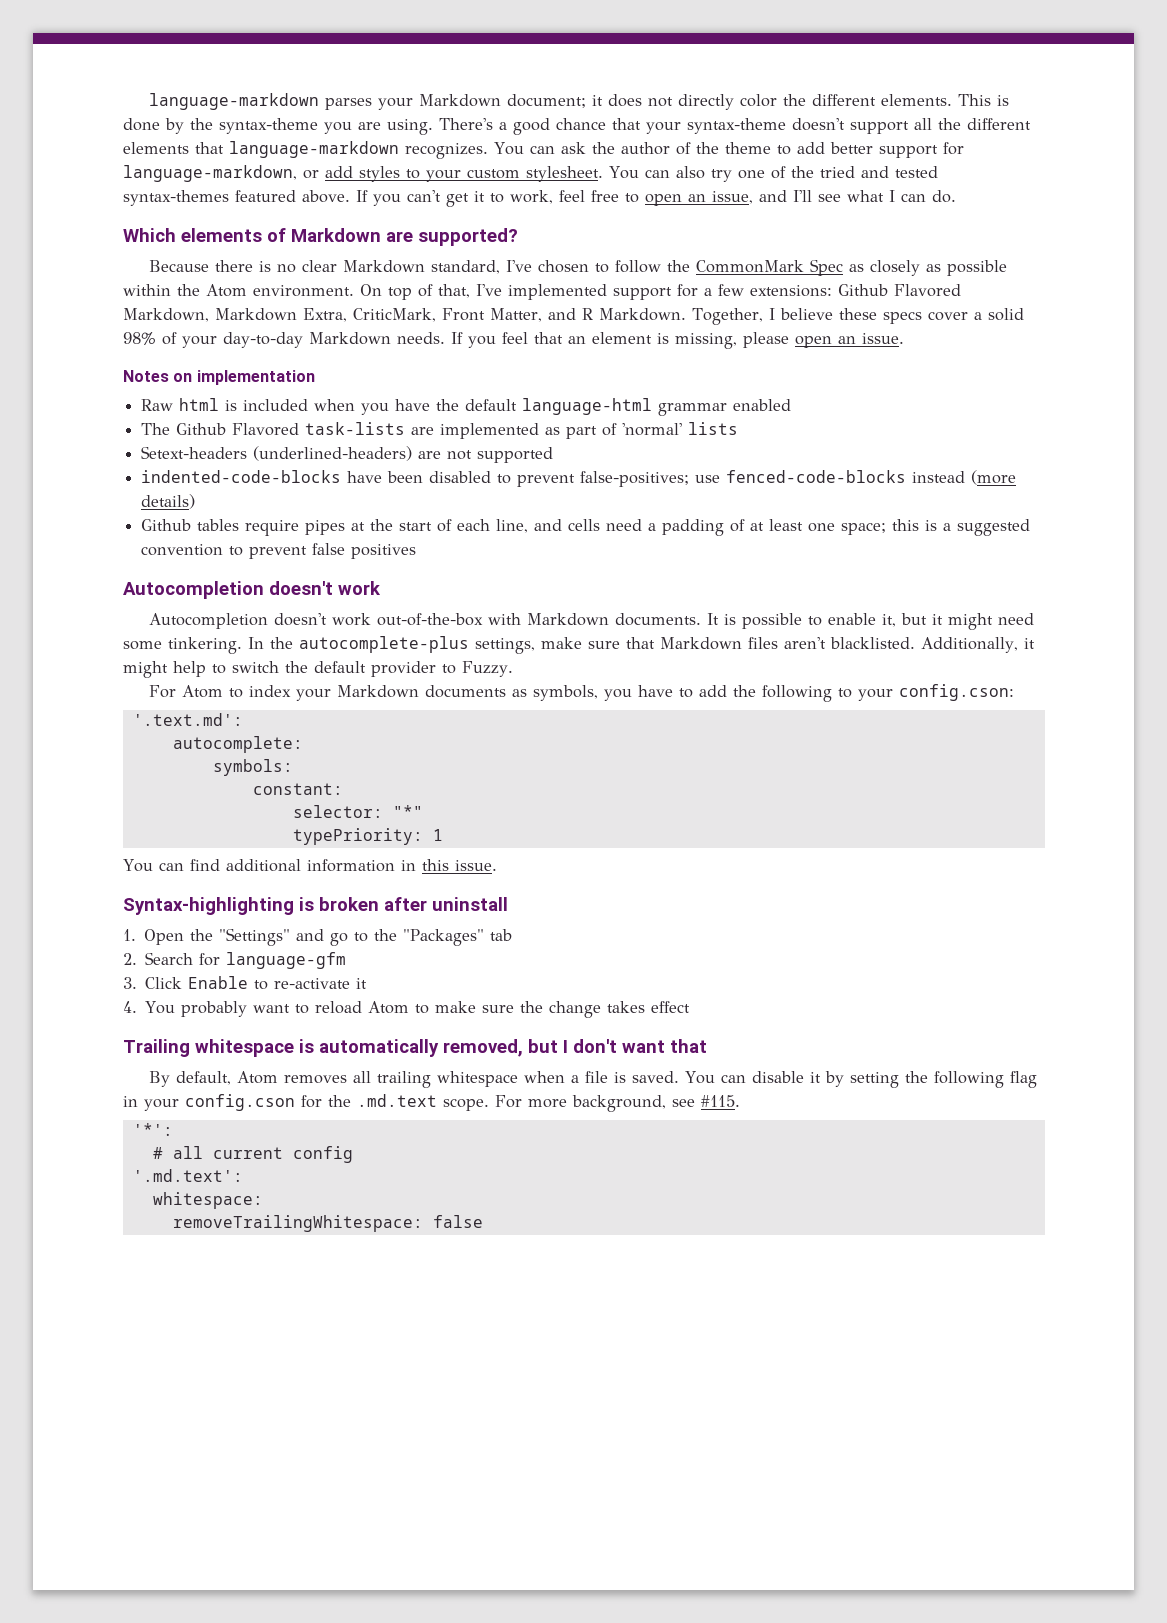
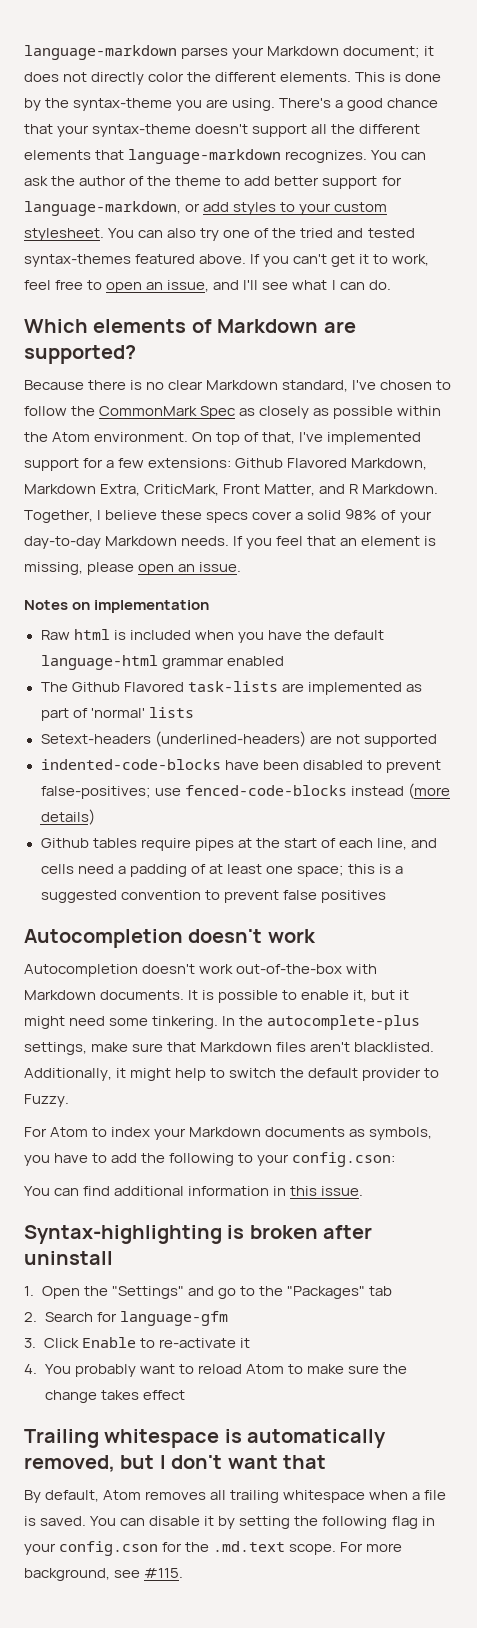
- '.text.md':
- autocomplete:
- symbols:
- constant:
- selector: "*"
- typePriority: 1
- '*':
- # all current config
- '.md.text':
- whitespace:
- removeTrailingWhitespace: false

